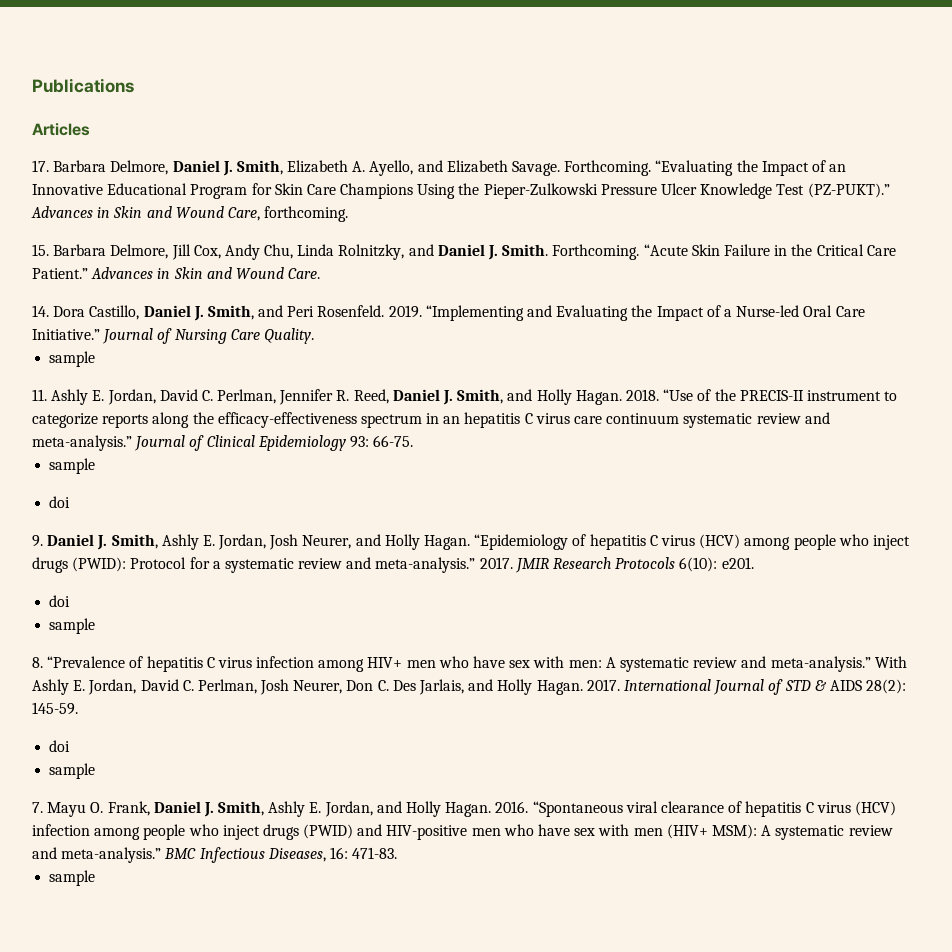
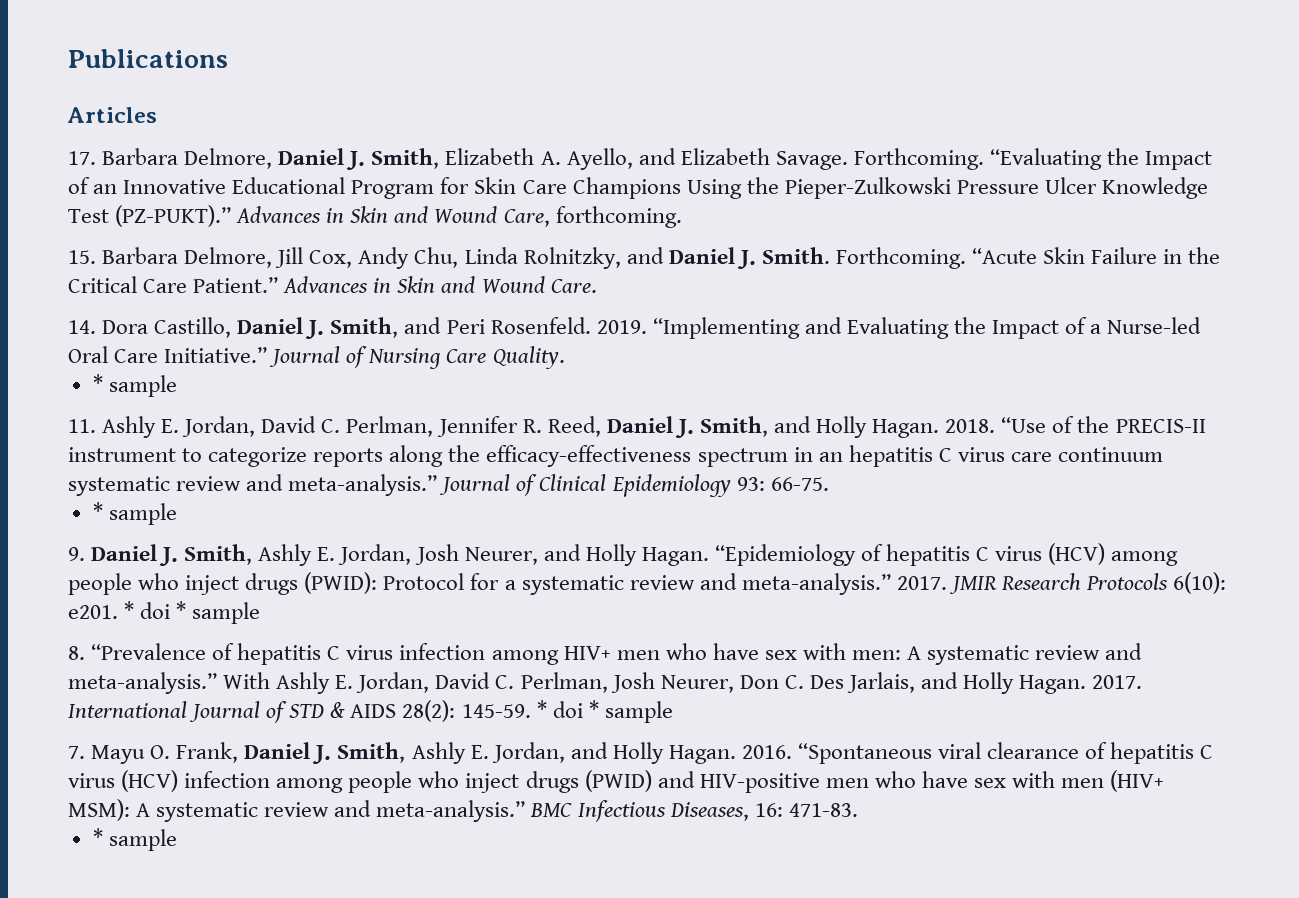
  Journal of Nursing Care Quality.
- sample
+ * sample
  Journal of Clinical Epidemiology 93: 66-75.
- sample
- doi
+ * sample
- JMIR Research Protocols 6(10): e201.
- doi
- sample
+ JMIR Research Protocols 6(10): e201. * doi * sample
- International Journal of STD & AIDS 28(2): 145-59.
- doi
- sample
+ International Journal of STD & AIDS 28(2): 145-59. * doi * sample
  BMC Infectious Diseases, 16: 471-83.
- sample
+ * sample

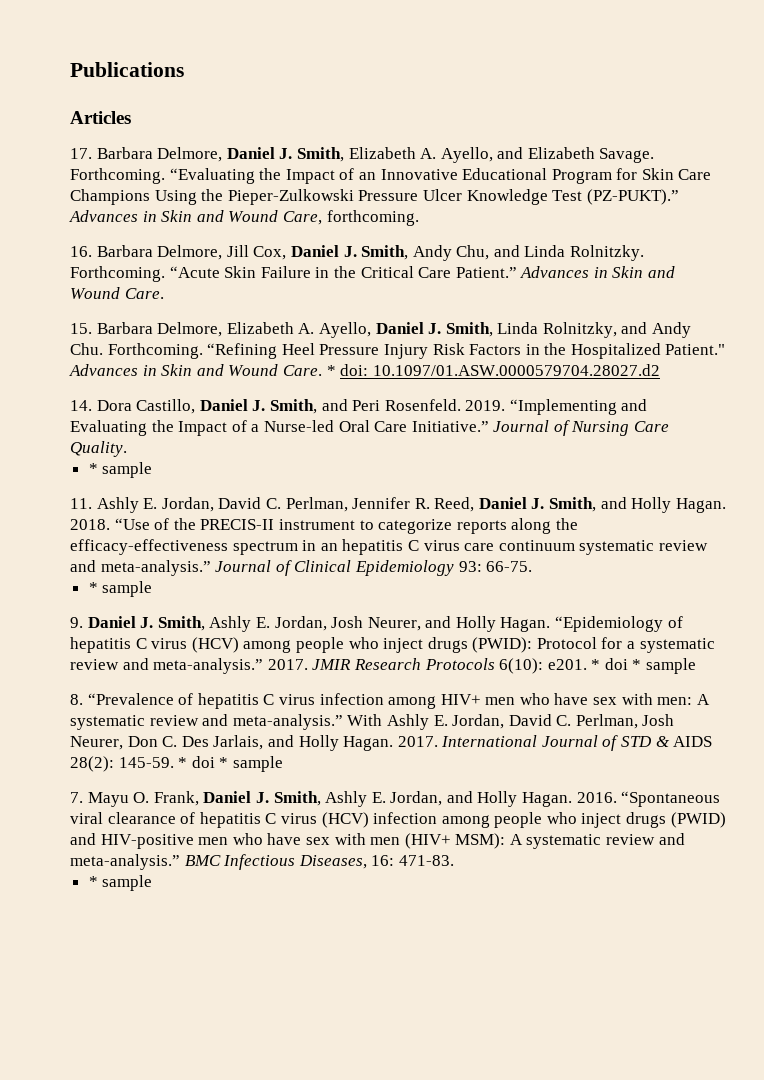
- 15. Barbara Delmore, Jill Cox, Andy Chu, Linda Rolnitzky, and Daniel J. Smith.
+ 16. Barbara Delmore, Jill Cox, Daniel J. Smith, Andy Chu, and Linda Rolnitzky.
+ 15. Barbara Delmore, Elizabeth A. Ayello, Daniel J. Smith, Linda Rolnitzky, and Andy Chu. Forthcoming. “Refining Heel Pressure Injury Risk Factors in the Hospitalized Patient." Advances in Skin and Wound Care. * doi: 10.1097/01.ASW.0000579704.28027.d2

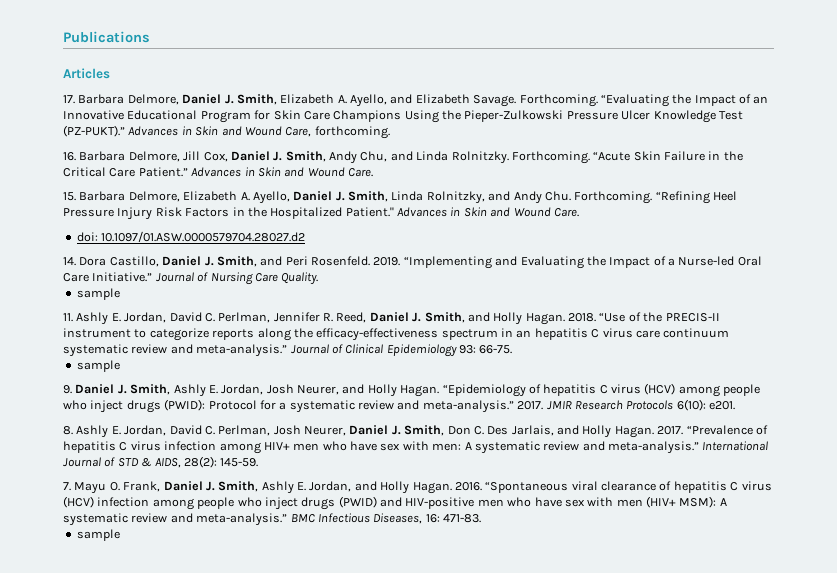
- “Refining Heel Pressure Injury Risk Factors in the Hospitalized Patient." Advances in Skin and Wound Care. * doi: 10.1097/01.ASW.0000579704.28027.d2
+ “Refining Heel Pressure Injury Risk Factors in the Hospitalized Patient." Advances in Skin and Wound Care.
+ doi: 10.1097/01.ASW.0000579704.28027.d2
  Journal of Nursing Care Quality.
- * sample
+ sample
  Journal of Clinical Epidemiology 93: 66-75.
- * sample
+ sample
- JMIR Research Protocols 6(10): e201. * doi * sample
- 8. “Prevalence of hepatitis C virus infection among HIV+ men who have sex with men: A systematic review and meta-analysis.”
+ JMIR Research Protocols 6(10): e201.
+ 8. Ashly E. Jordan, David C. Perlman, Josh Neurer, Daniel J. Smith, Don C. Des Jarlais, and Holly Hagan. 2017. “Prevalence of hepatitis C virus infection among HIV+ men who have sex with men: A systematic review and meta-analysis.”
- With Ashly E. Jordan, David C. Perlman, Josh Neurer, Don C. Des Jarlais, and Holly Hagan. 2017.
- International Journal of STD & AIDS 28(2): 145-59. * doi * sample
+ International Journal of STD & AIDS, 28(2): 145-59.
  BMC Infectious Diseases, 16: 471-83.
- * sample
+ sample

